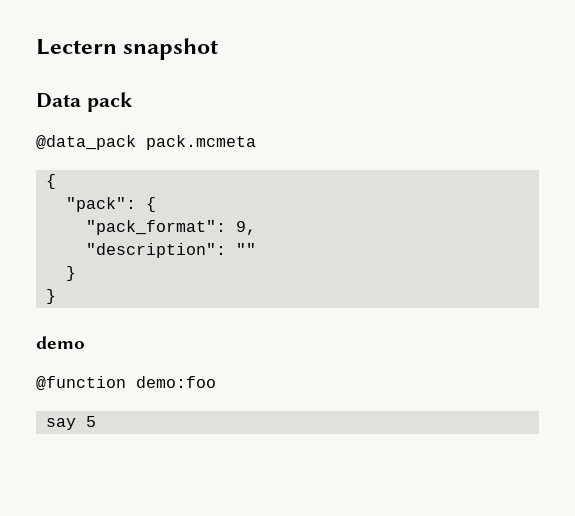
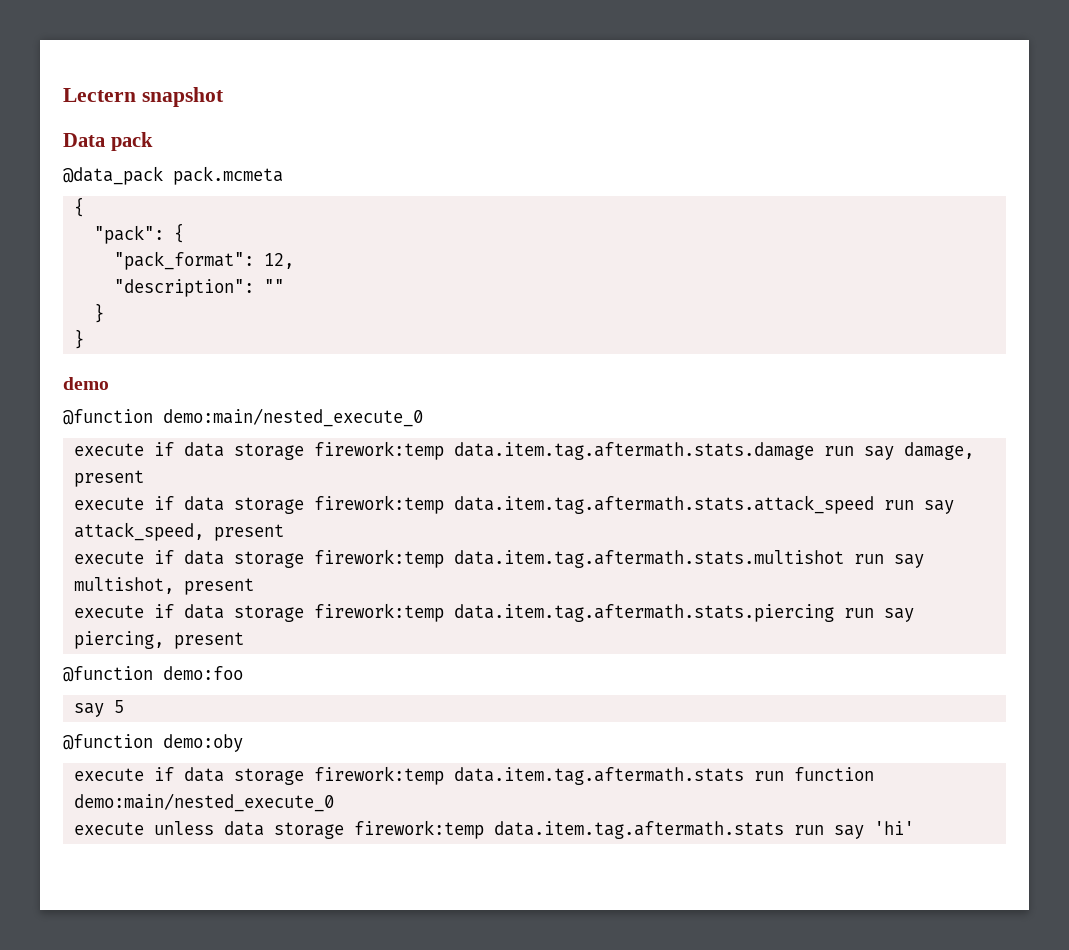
- "pack_format": 9,
+ "pack_format": 12,
+ @function demo:main/nested_execute_0
+ execute if data storage firework:temp data.item.tag.aftermath.stats.damage run say damage, present
+ execute if data storage firework:temp data.item.tag.aftermath.stats.attack_speed run say attack_speed, present
+ execute if data storage firework:temp data.item.tag.aftermath.stats.multishot run say multishot, present
+ execute if data storage firework:temp data.item.tag.aftermath.stats.piercing run say piercing, present
  @function demo:foo
  say 5
+ @function demo:oby
+ execute if data storage firework:temp data.item.tag.aftermath.stats run function demo:main/nested_execute_0
+ execute unless data storage firework:temp data.item.tag.aftermath.stats run say 'hi'

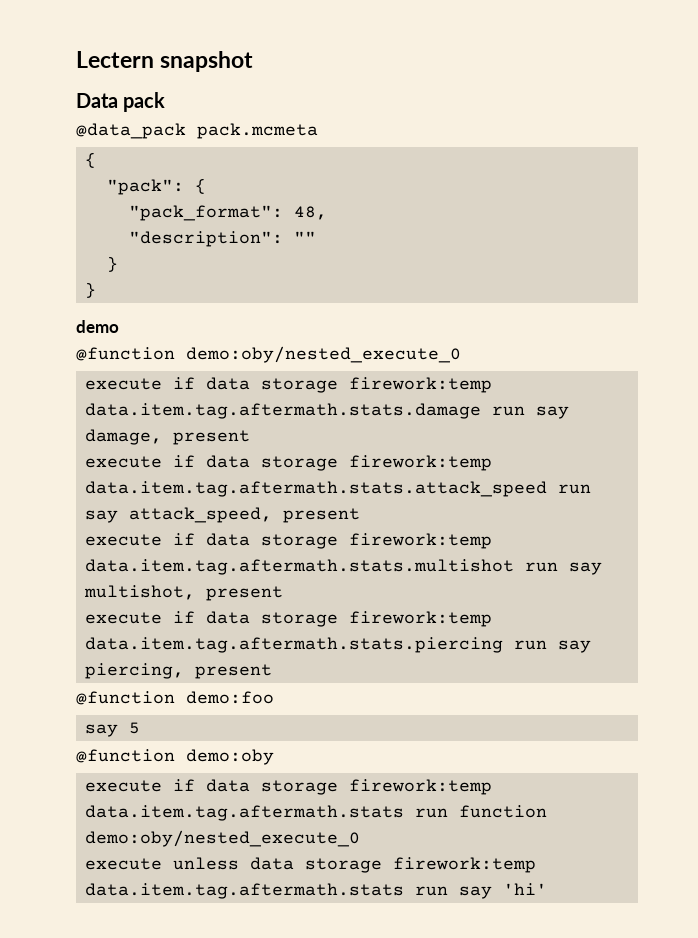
- "pack_format": 12,
+ "pack_format": 48,
- @function demo:main/nested_execute_0
+ @function demo:oby/nested_execute_0
- execute if data storage firework:temp data.item.tag.aftermath.stats run function demo:main/nested_execute_0
+ execute if data storage firework:temp data.item.tag.aftermath.stats run function demo:oby/nested_execute_0

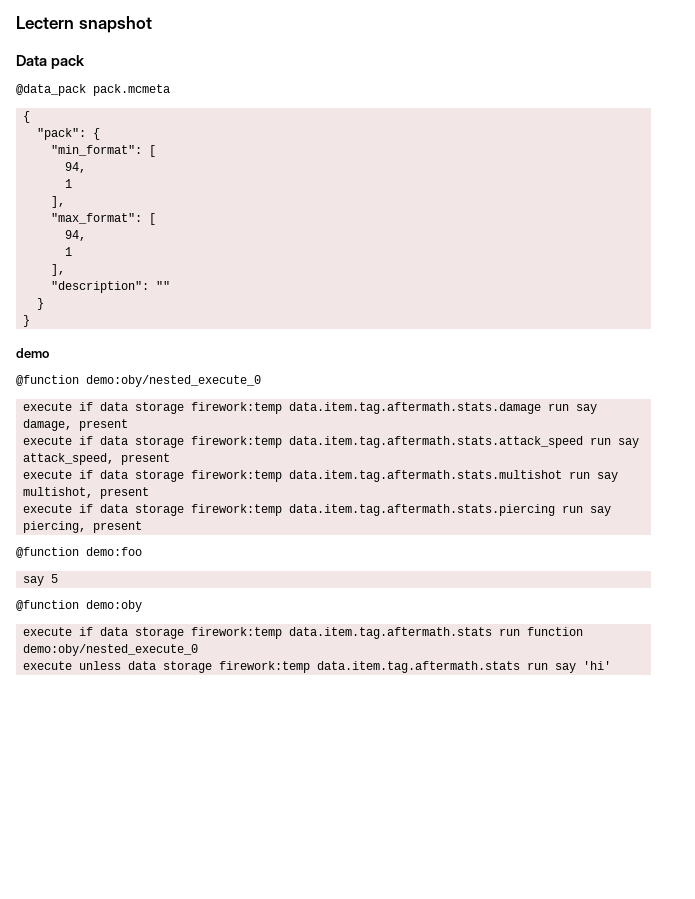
- "pack_format": 48,
+ "min_format": [
+ 94,
+ 1
+ ],
+ "max_format": [
+ 94,
+ 1
+ ],

